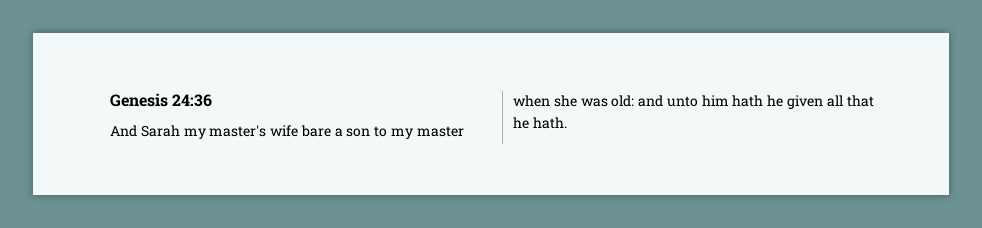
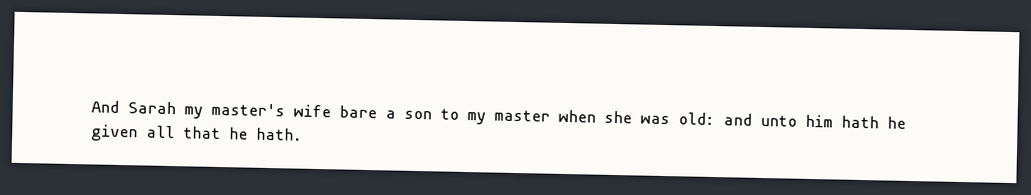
- Genesis 24:36

